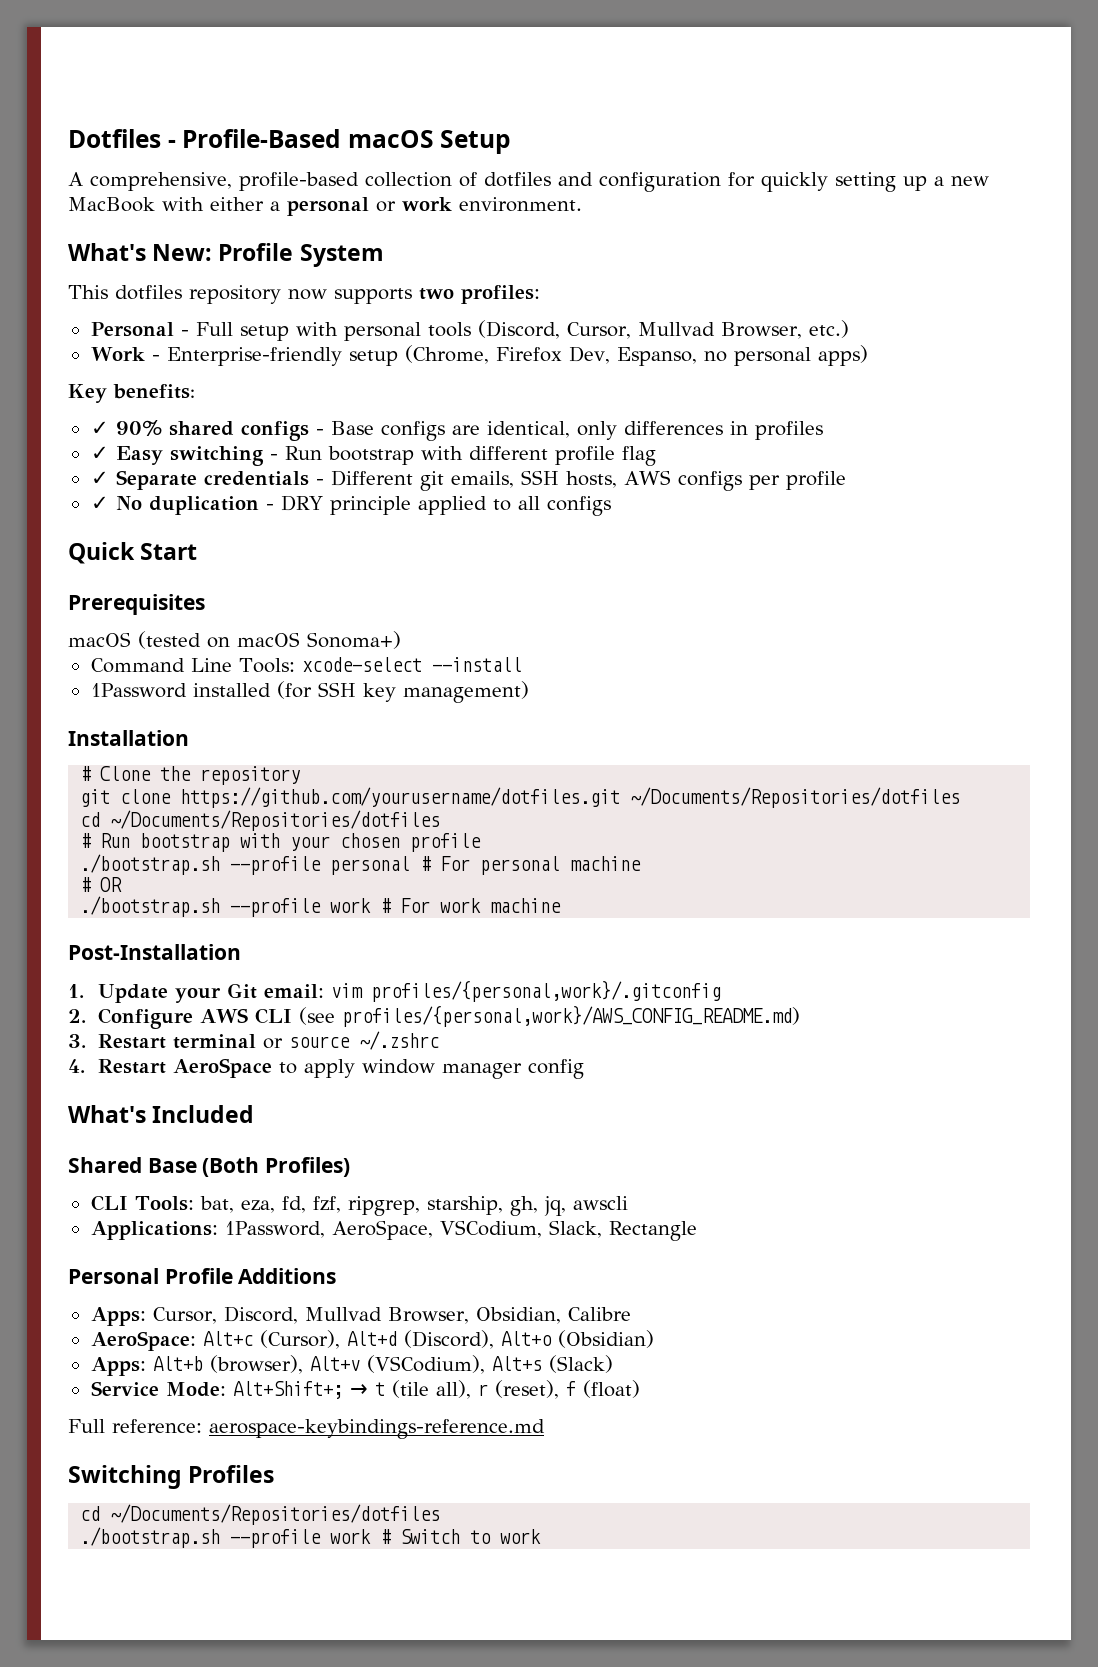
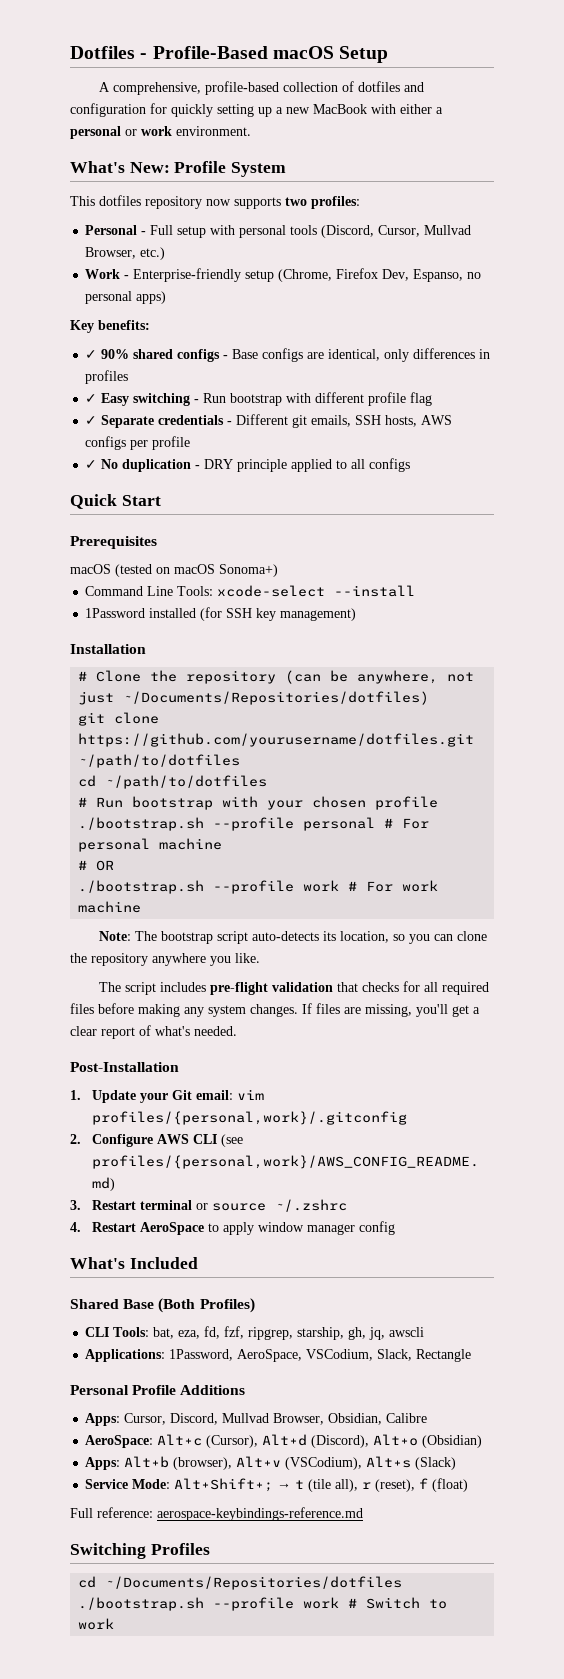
- # Clone the repository
+ # Clone the repository (can be anywhere, not just ~/Documents/Repositories/dotfiles)
- git clone https://github.com/yourusername/dotfiles.git ~/Documents/Repositories/dotfiles
- cd ~/Documents/Repositories/dotfiles
+ git clone https://github.com/yourusername/dotfiles.git ~/path/to/dotfiles
+ cd ~/path/to/dotfiles
+ Note: The bootstrap script auto-detects its location, so you can clone the repository anywhere you like.
+ The script includes pre-flight validation that checks for all required files before making any system changes. If files are missing, you'll get a clear report of what's needed.

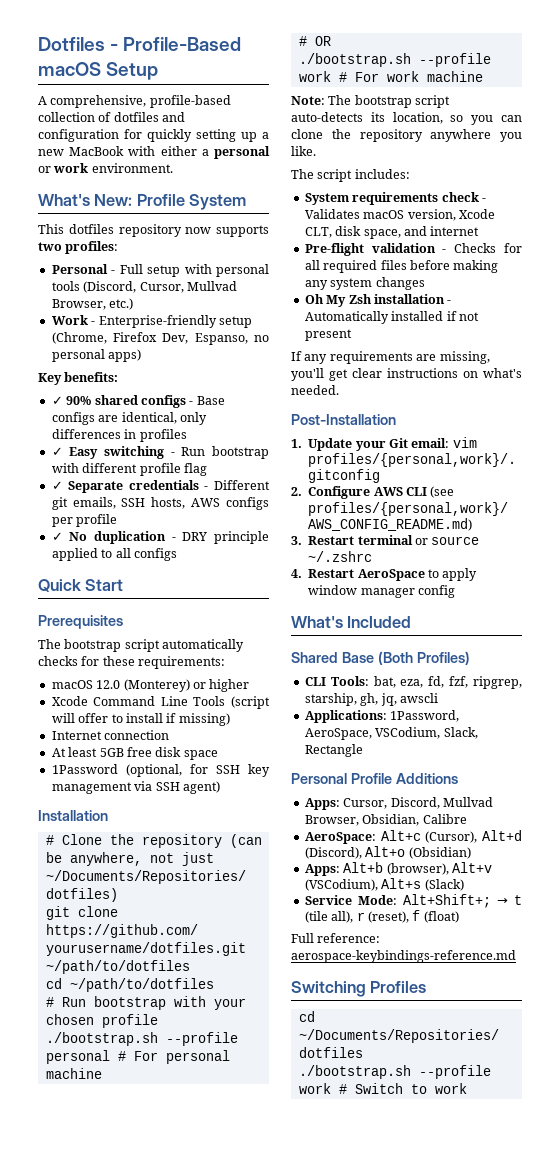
- macOS (tested on macOS Sonoma+)
- Command Line Tools: xcode-select --install
- 1Password installed (for SSH key management)
+ The bootstrap script automatically checks for these requirements:
+ macOS 12.0 (Monterey) or higher
+ Xcode Command Line Tools (script will offer to install if missing)
+ Internet connection
+ At least 5GB free disk space
+ 1Password (optional, for SSH key management via SSH agent)
- The script includes pre-flight validation that checks for all required files before making any system changes. If files are missing, you'll get a clear report of what's needed.
+ The script includes:
+ System requirements check - Validates macOS version, Xcode CLT, disk space, and internet
+ Pre-flight validation - Checks for all required files before making any system changes
+ Oh My Zsh installation - Automatically installed if not present
+ If any requirements are missing, you'll get clear instructions on what's needed.

